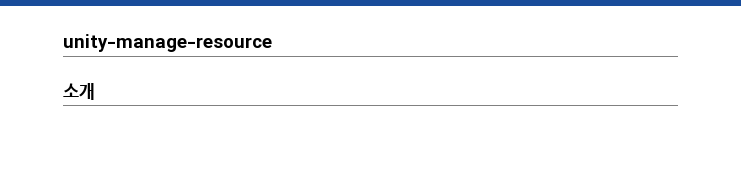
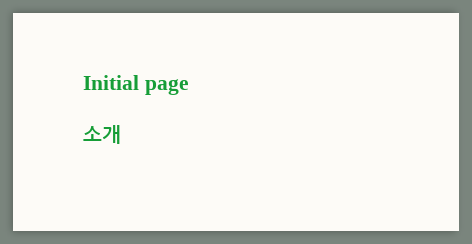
- unity-manage-resource
+ Initial page

